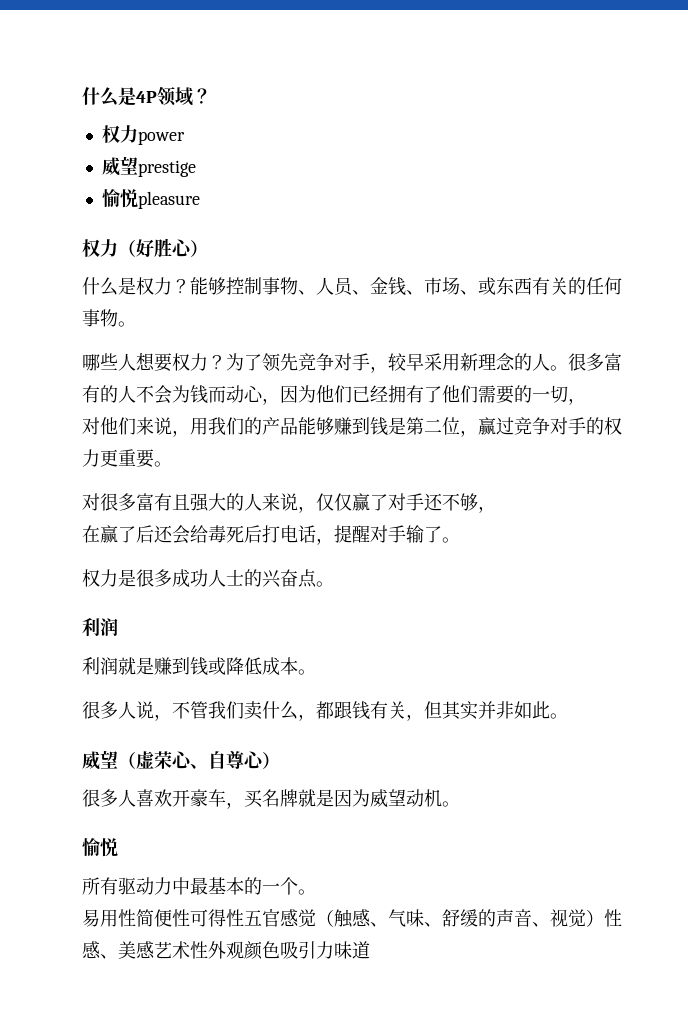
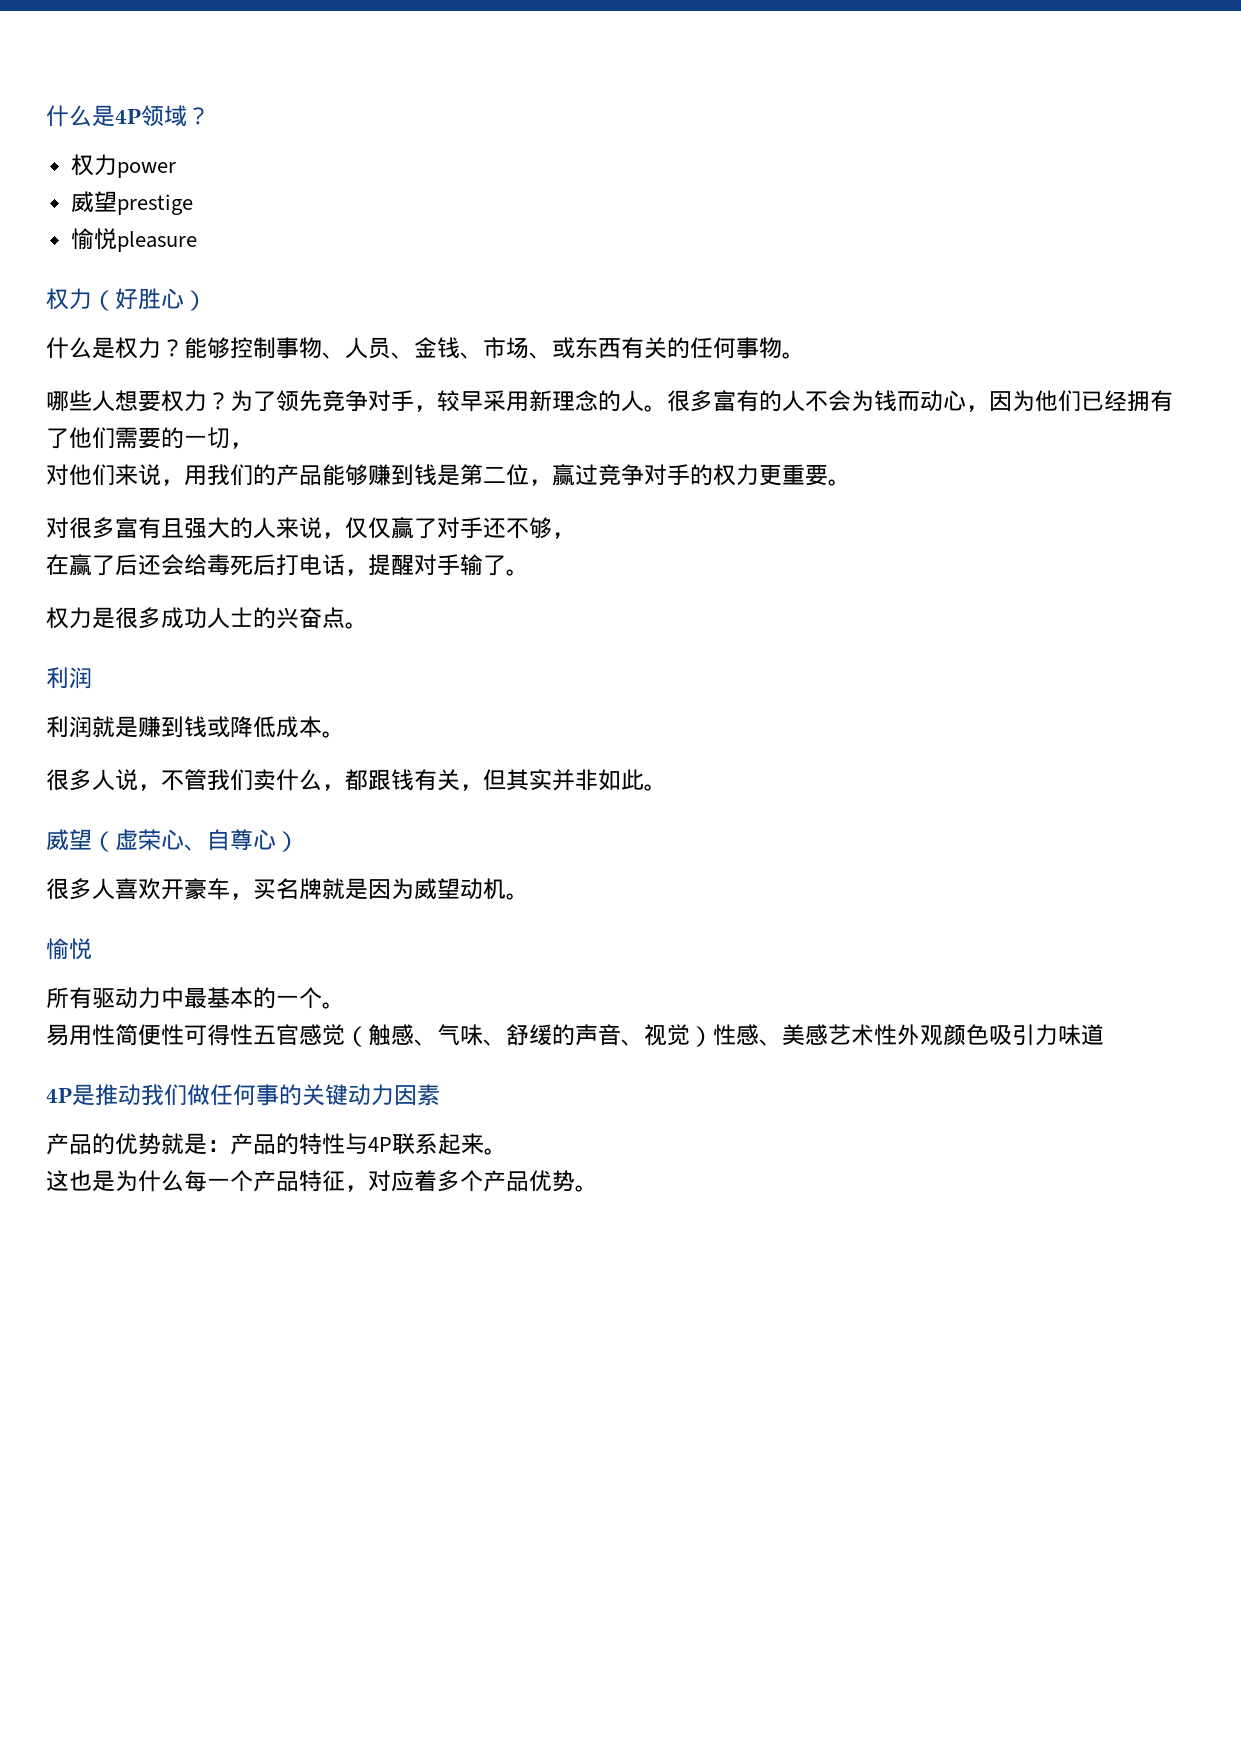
+ 4P是推动我们做任何事的关键动力因素
+ 产品的优势就是：产品的特性与4P联系起来。
+ 这也是为什么每一个产品特征，对应着多个产品优势。

